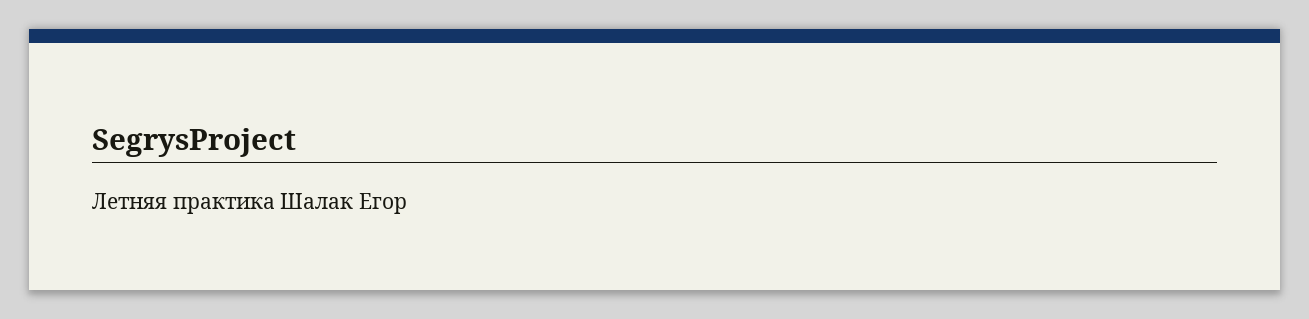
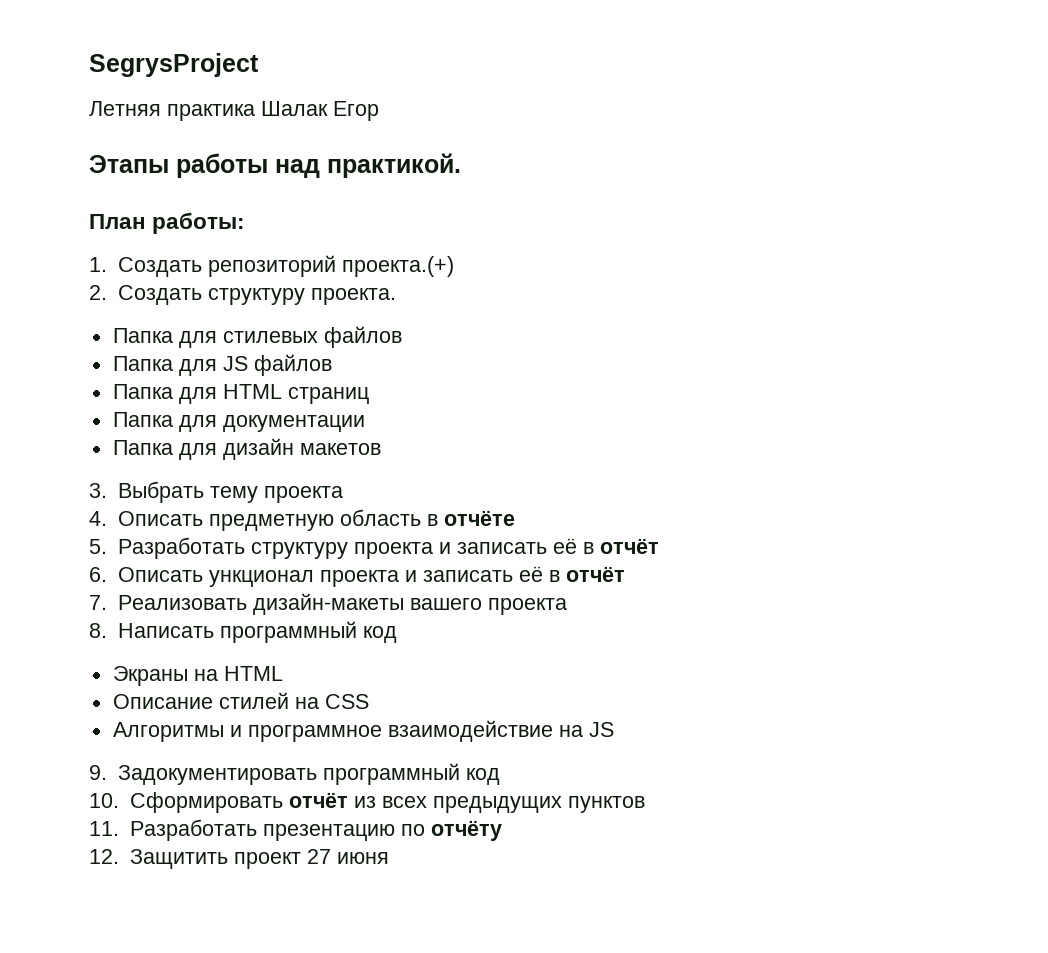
+ Этапы работы над практикой.
+ План работы:
+ 1. Создать репозиторий проекта.(+)
+ 2. Создать структуру проекта.
+ Папка для стилевых файлов
+ Папка для JS файлов
+ Папка для HTML страниц
+ Папка для документации
+ Папка для дизайн макетов
+ 3. Выбрать тему проекта
+ 4. Описать предметную область в отчёте
+ 5. Разработать структуру проекта и записать её в отчёт
+ 6. Описать ункционал проекта и записать её в отчёт
+ 7. Реализовать дизайн-макеты вашего проекта
+ 8. Написать программный код
+ Экраны на HTML
+ Описание стилей на CSS
+ Алгоритмы и программное взаимодействие на JS
+ 9. Задокументировать программный код
+ 10. Сформировать отчёт из всех предыдущих пунктов
+ 11. Разработать презентацию по отчёту
+ 12. Защитить проект 27 июня

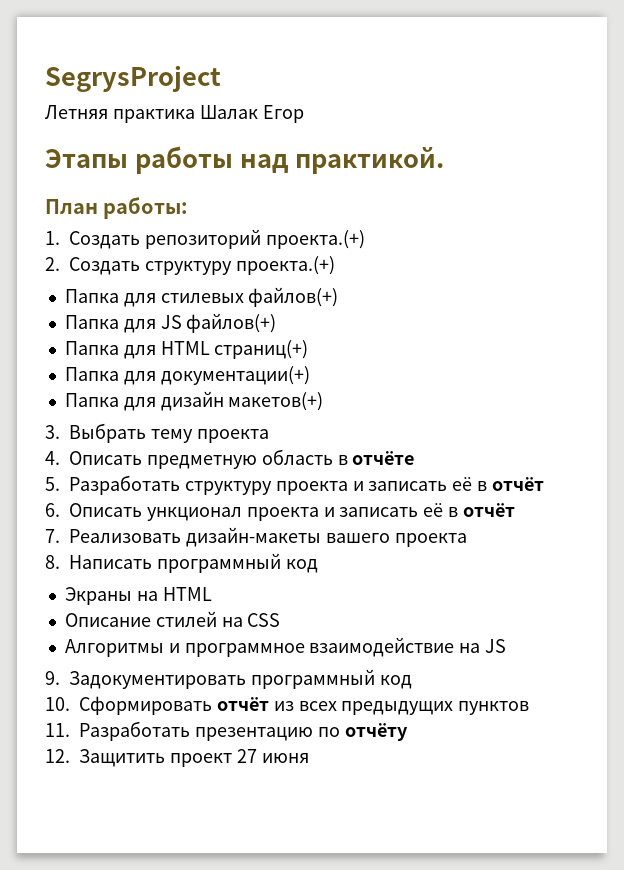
- 2. Создать структуру проекта.
+ 2. Создать структуру проекта.(+)
- Папка для стилевых файлов
+ Папка для стилевых файлов(+)
- Папка для JS файлов
+ Папка для JS файлов(+)
- Папка для HTML страниц
- Папка для документации
+ Папка для HTML страниц(+)
+ Папка для документации(+)
- Папка для дизайн макетов
+ Папка для дизайн макетов(+)

